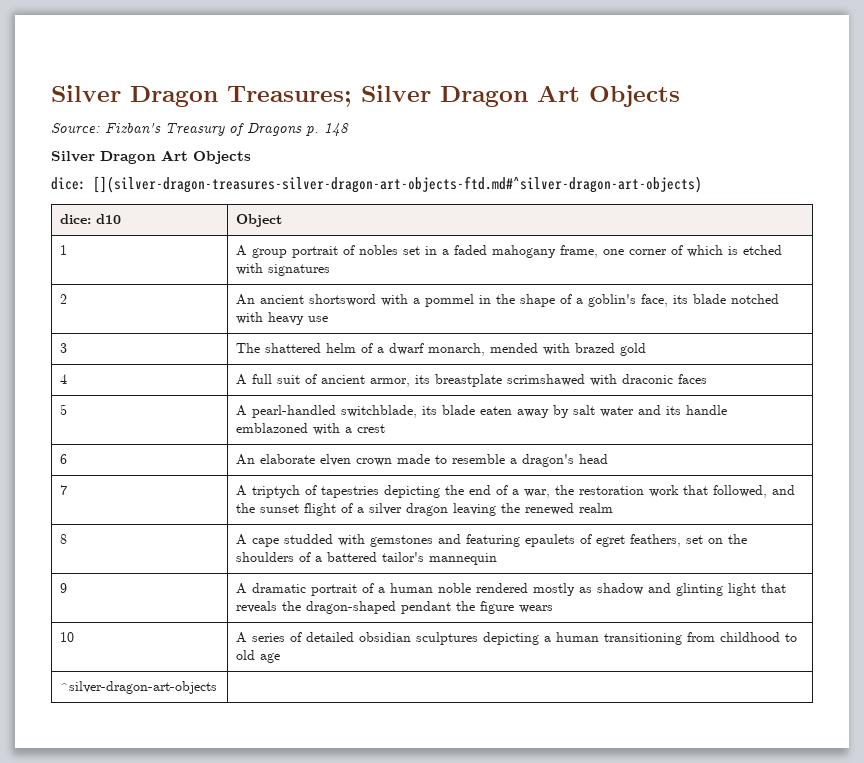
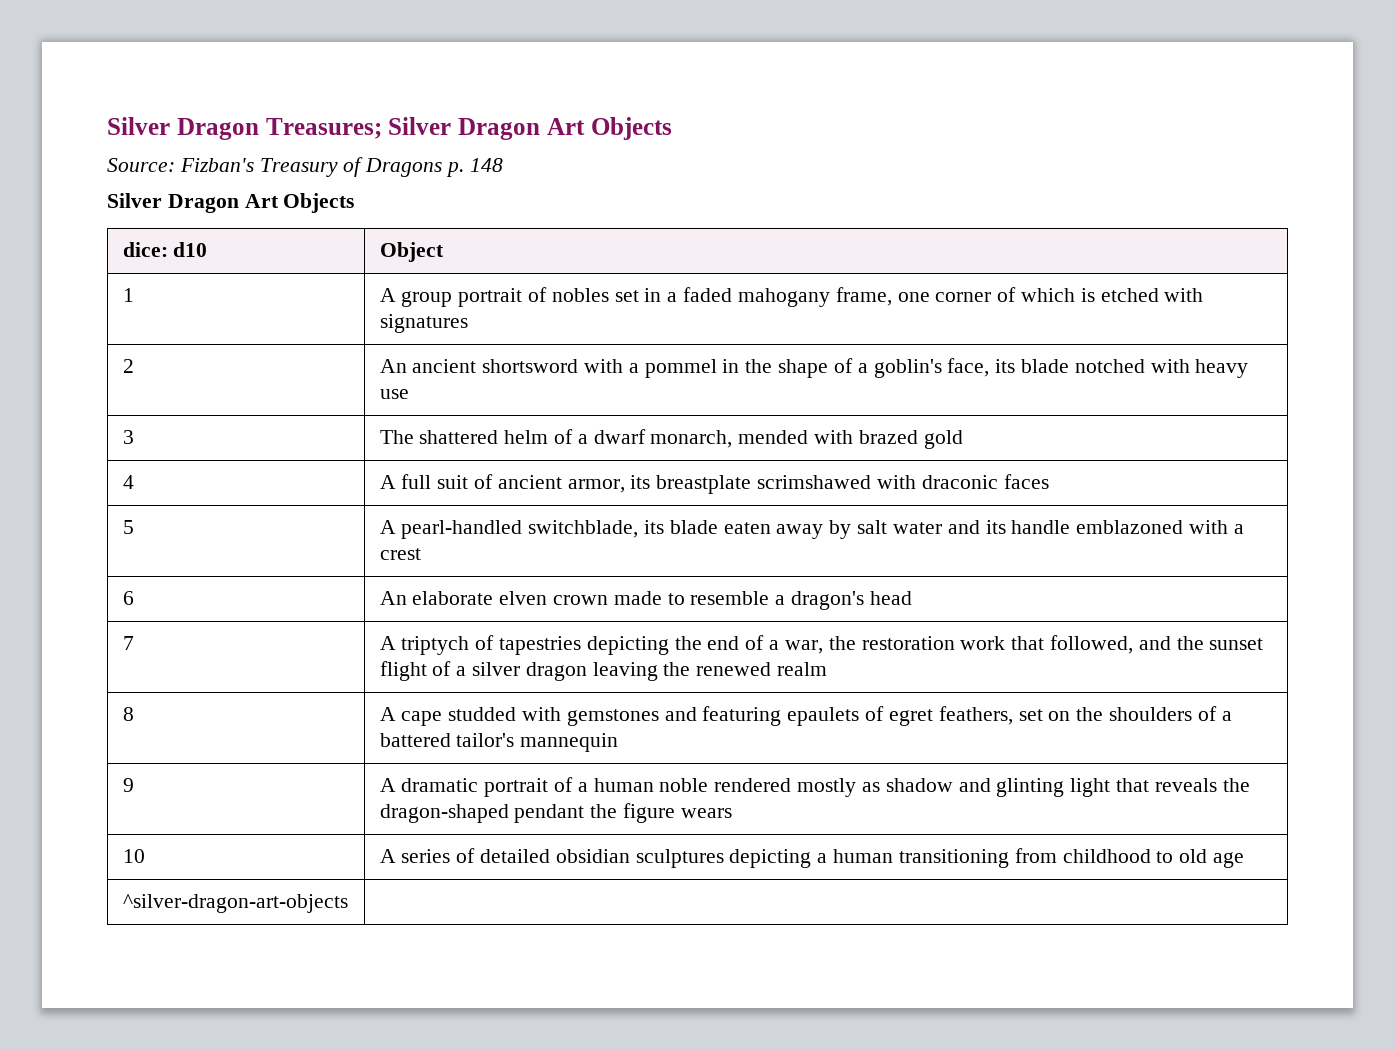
- dice: [](silver-dragon-treasures-silver-dragon-art-objects-ftd.md#^silver-dragon-art-objects)

